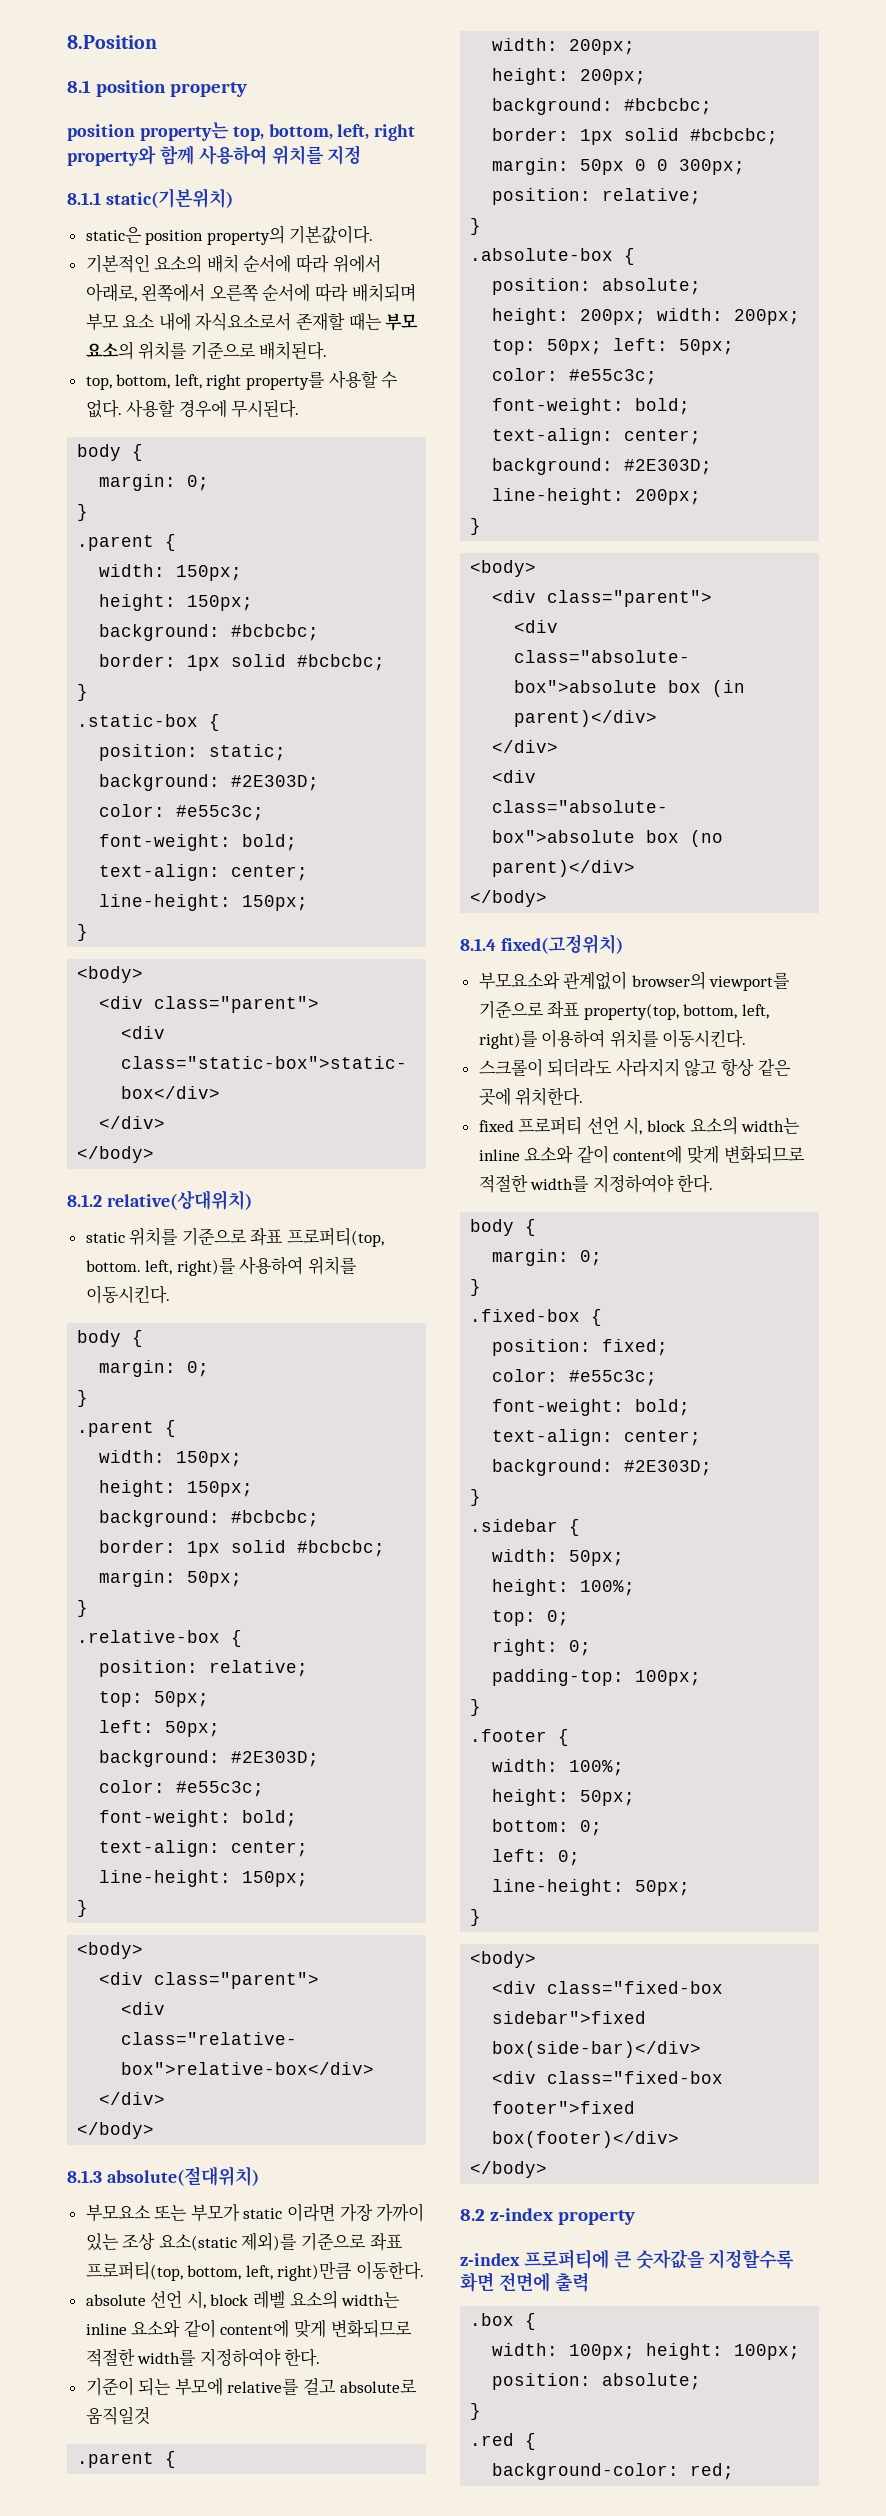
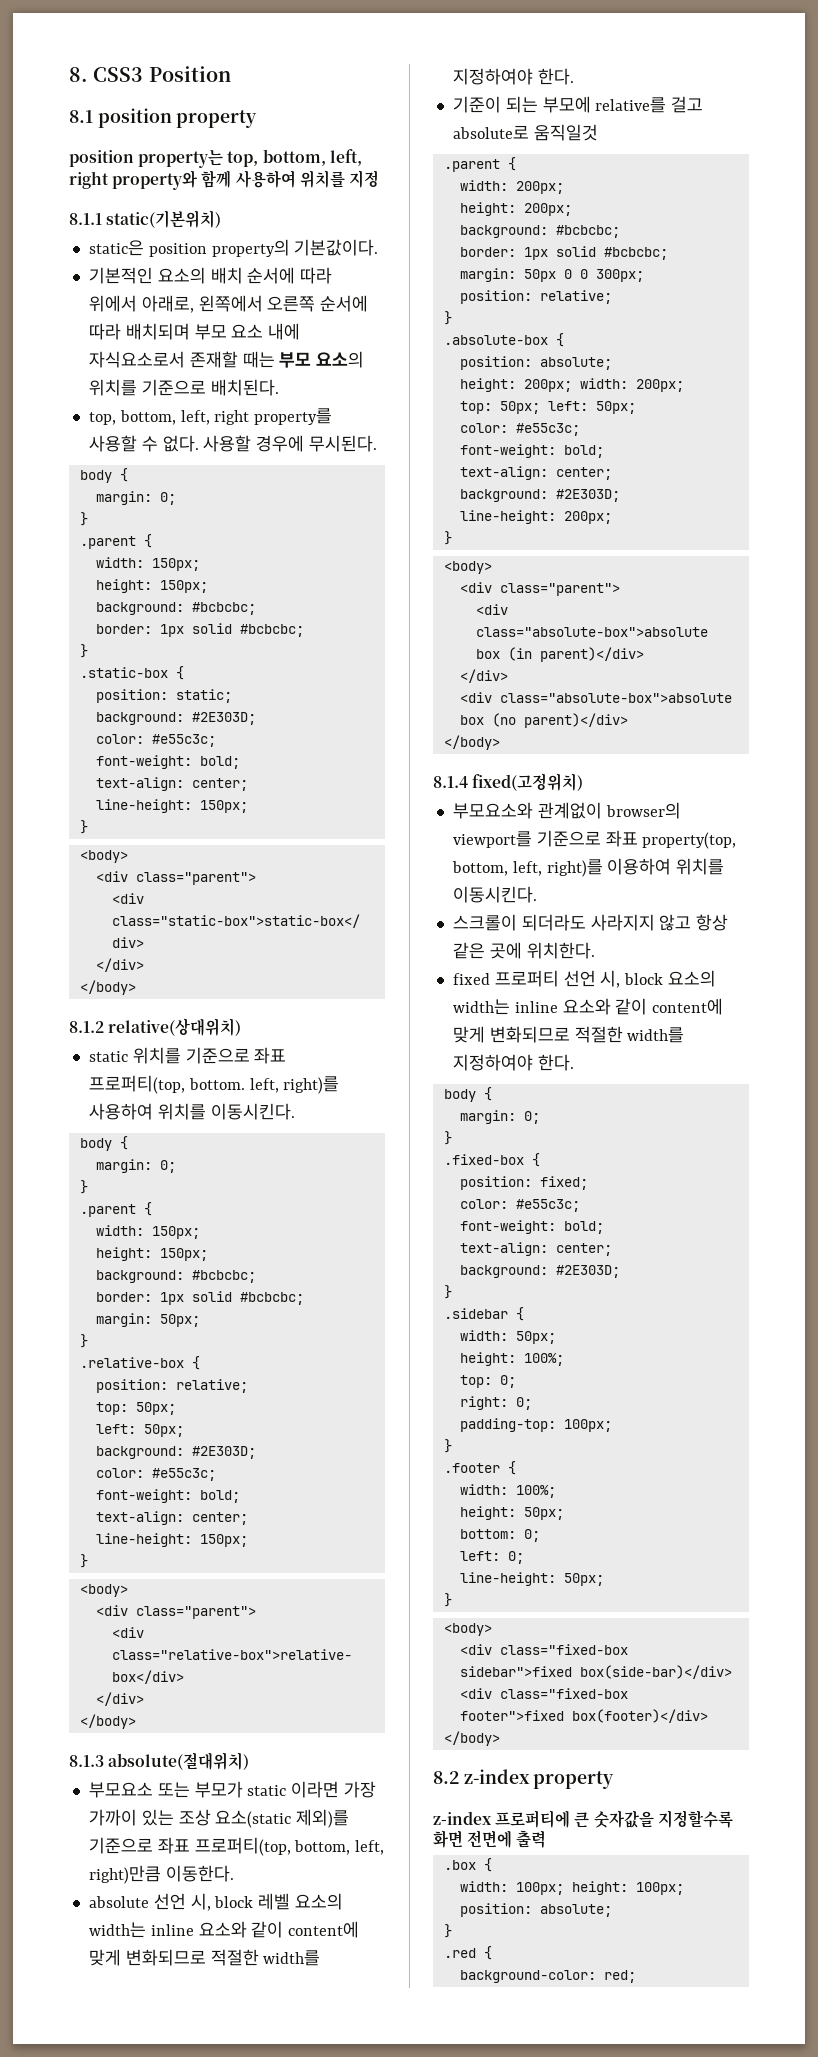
- 8.Position
+ 8. CSS3 Position

